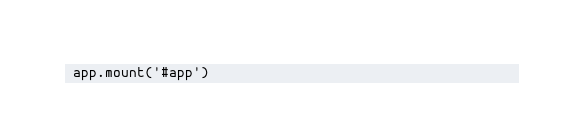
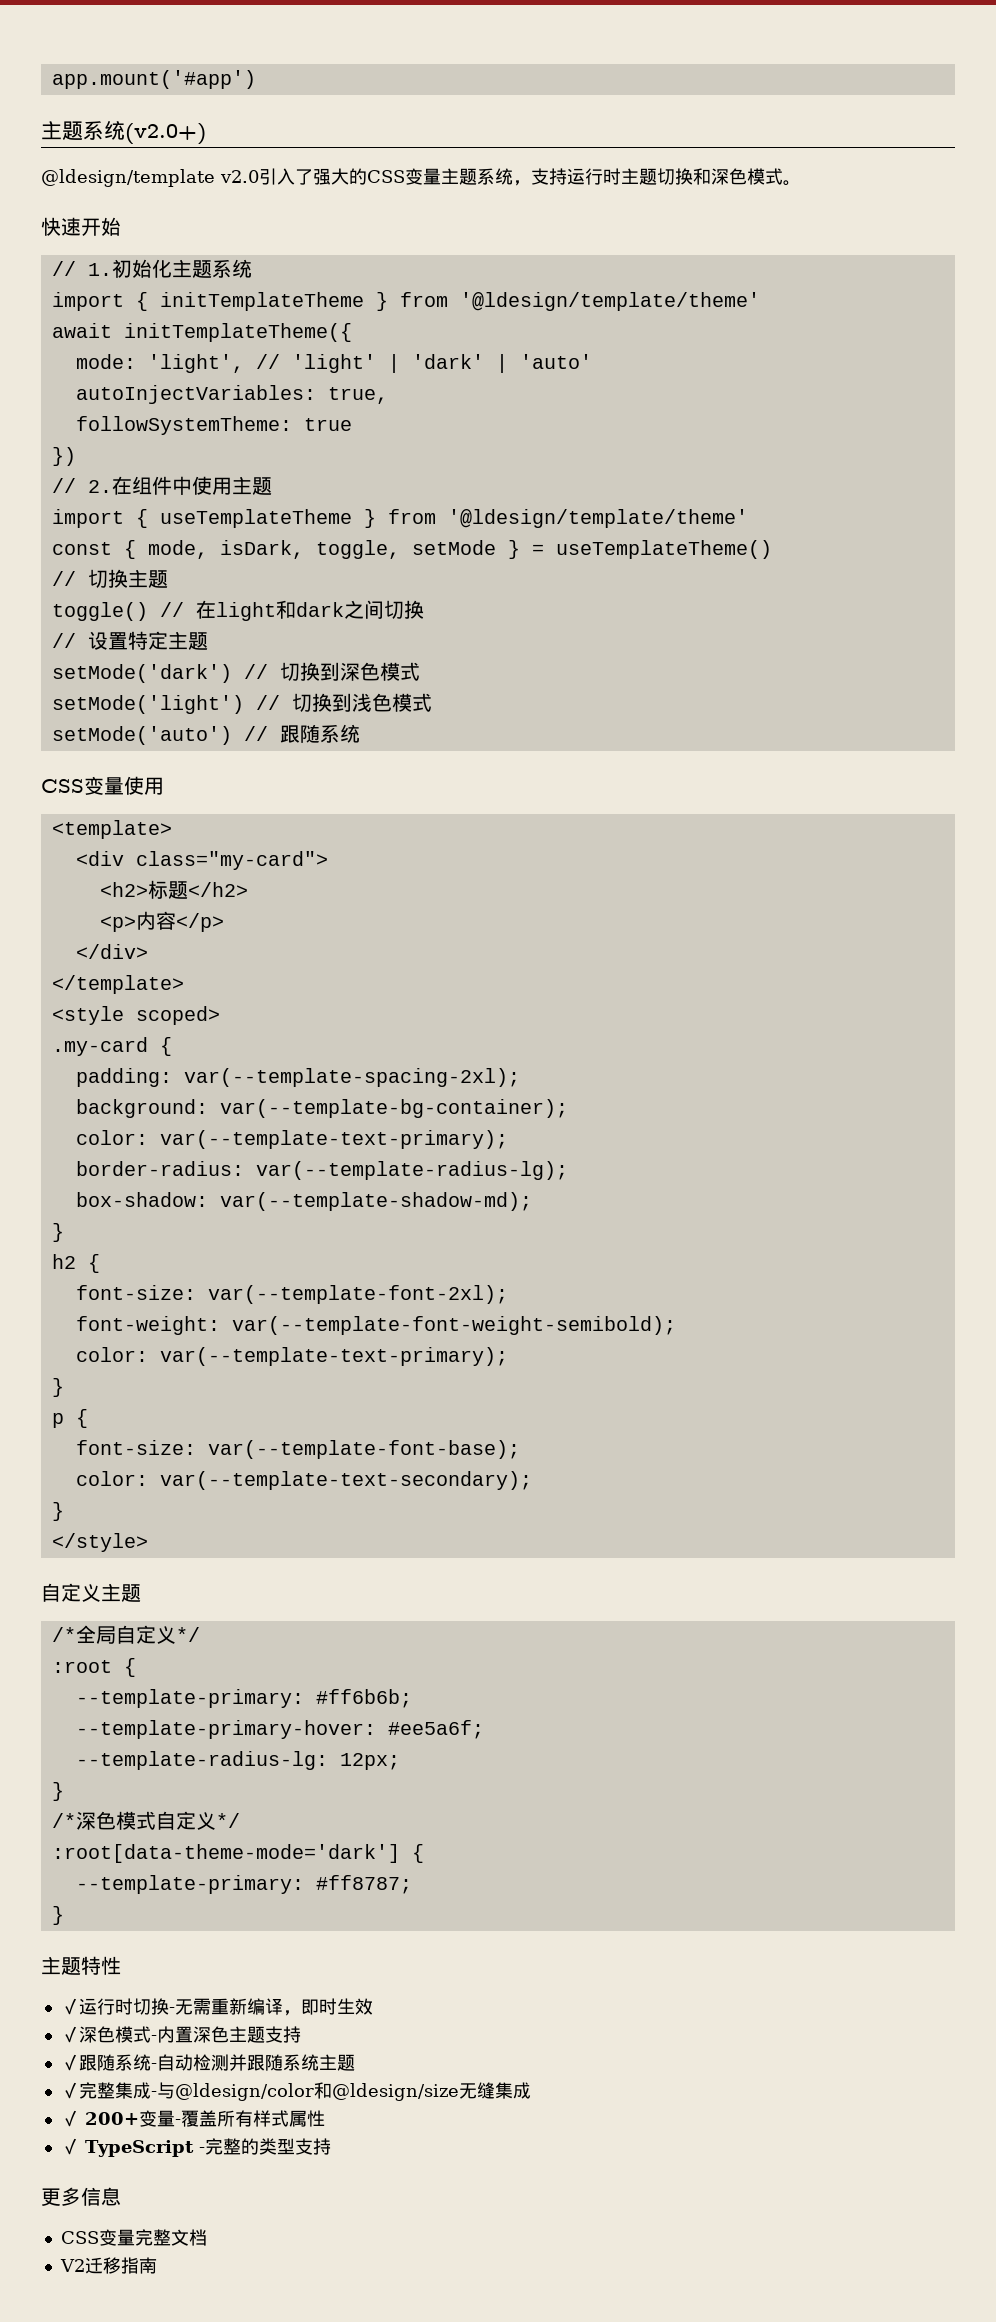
+ 主题系统(v2.0+)
+ @ldesign/template v2.0引入了强大的CSS变量主题系统，支持运行时主题切换和深色模式。
+ 快速开始
+ // 1.初始化主题系统
+ import { initTemplateTheme } from '@ldesign/template/theme'
+ await initTemplateTheme({
+ mode: 'light', // 'light' | 'dark' | 'auto'
+ autoInjectVariables: true,
+ followSystemTheme: true
+ })
+ // 2.在组件中使用主题
+ import { useTemplateTheme } from '@ldesign/template/theme'
+ const { mode, isDark, toggle, setMode } = useTemplateTheme()
+ // 切换主题
+ toggle() // 在light和dark之间切换
+ // 设置特定主题
+ setMode('dark') // 切换到深色模式
+ setMode('light') // 切换到浅色模式
+ setMode('auto') // 跟随系统
+ CSS变量使用
+ <template>
+ <div class="my-card">
+ <h2>标题</h2>
+ <p>内容</p>
+ </div>
+ </template>
+ <style scoped>
+ .my-card {
+ padding: var(--template-spacing-2xl);
+ background: var(--template-bg-container);
+ color: var(--template-text-primary);
+ border-radius: var(--template-radius-lg);
+ box-shadow: var(--template-shadow-md);
+ }
+ h2 {
+ font-size: var(--template-font-2xl);
+ font-weight: var(--template-font-weight-semibold);
+ color: var(--template-text-primary);
+ }
+ p {
+ font-size: var(--template-font-base);
+ color: var(--template-text-secondary);
+ }
+ </style>
+ 自定义主题
+ /*全局自定义*/
+ :root {
+ --template-primary: #ff6b6b;
+ --template-primary-hover: #ee5a6f;
+ --template-radius-lg: 12px;
+ }
+ /*深色模式自定义*/
+ :root[data-theme-mode='dark'] {
+ --template-primary: #ff8787;
+ }
+ 主题特性
+ ✓运行时切换-无需重新编译，即时生效
+ ✓深色模式-内置深色主题支持
+ ✓跟随系统-自动检测并跟随系统主题
+ ✓完整集成-与@ldesign/color和@ldesign/size无缝集成
+ ✓ 200+变量-覆盖所有样式属性
+ ✓ TypeScript -完整的类型支持
+ 更多信息
+ CSS变量完整文档
+ V2迁移指南

